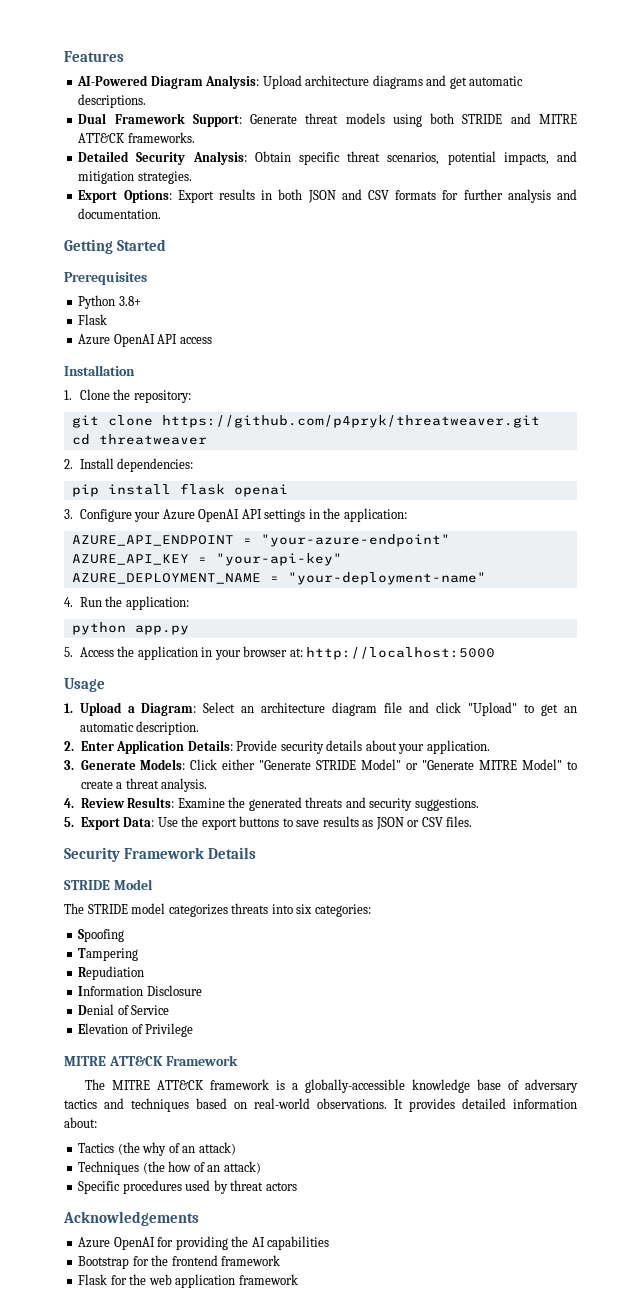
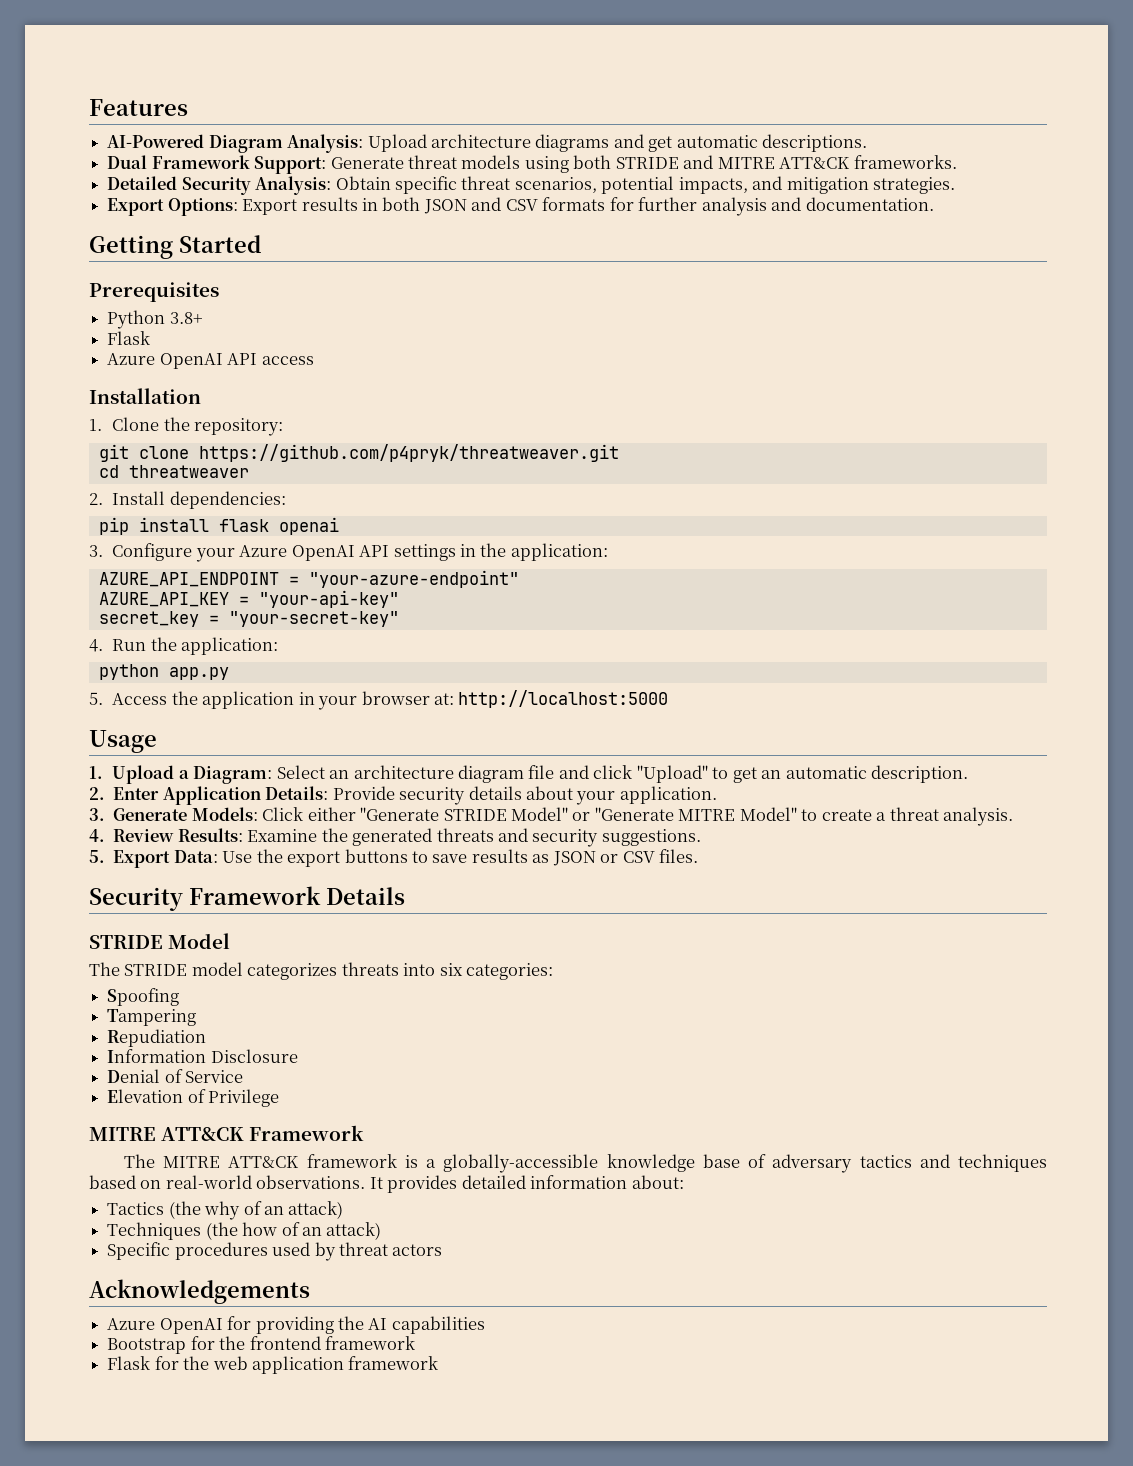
- AZURE_DEPLOYMENT_NAME = "your-deployment-name"
+ secret_key = "your-secret-key"

